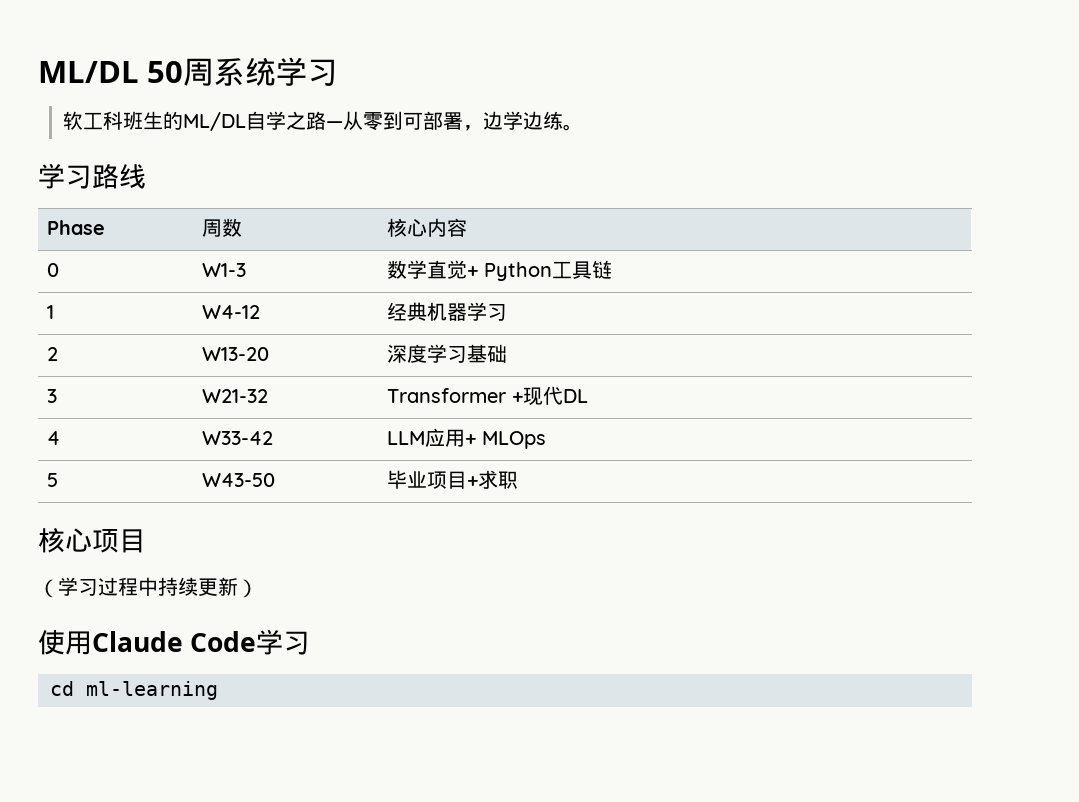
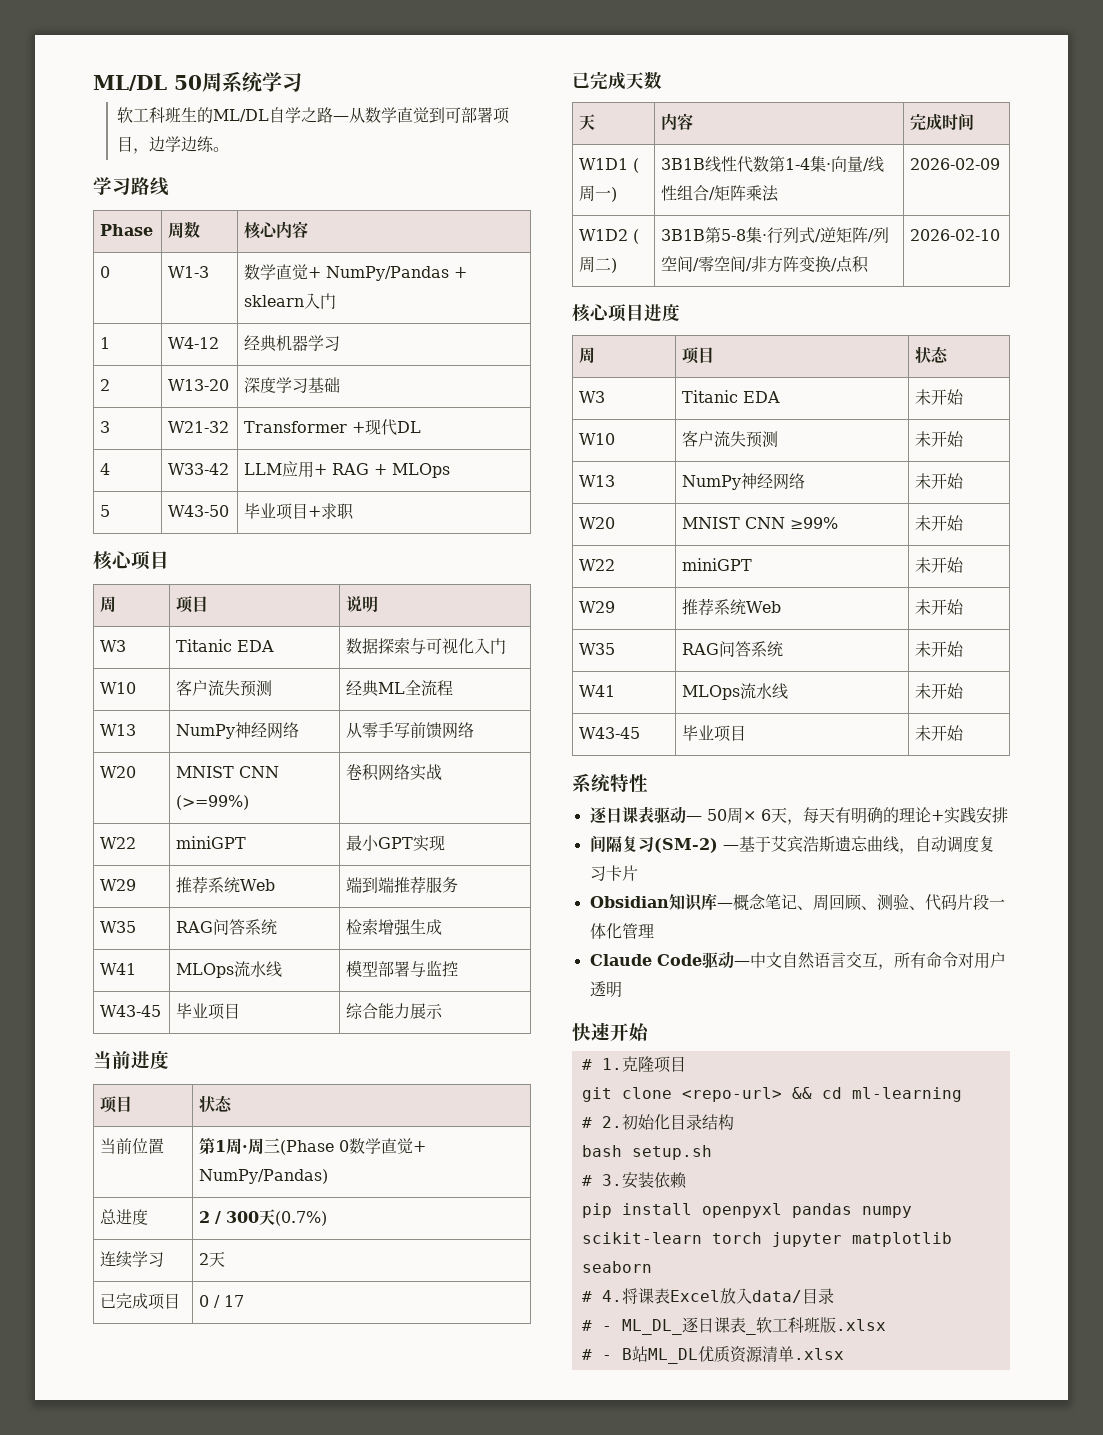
- 软工科班生的ML/DL自学之路—从零到可部署，边学边练。
+ 软工科班生的ML/DL自学之路—从数学直觉到可部署项目，边学边练。
- 0 | W1-3 | 数学直觉+ Python工具链
+ 0 | W1-3 | 数学直觉+ NumPy/Pandas + sklearn入门
- 4 | W33-42 | LLM应用+ MLOps
+ 4 | W33-42 | LLM应用+ RAG + MLOps
- （学习过程中持续更新）
- 使用Claude Code学习
- cd ml-learning
+ 周 | 项目 | 说明
+ W3 | Titanic EDA | 数据探索与可视化入门
+ W10 | 客户流失预测 | 经典ML全流程
+ W13 | NumPy神经网络 | 从零手写前馈网络
+ W20 | MNIST CNN (>=99%) | 卷积网络实战
+ W22 | miniGPT | 最小GPT实现
+ W29 | 推荐系统Web | 端到端推荐服务
+ W35 | RAG问答系统 | 检索增强生成
+ W41 | MLOps流水线 | 模型部署与监控
+ W43-45 | 毕业项目 | 综合能力展示
+ 当前进度
+ 项目 | 状态
+ 当前位置 | 第1周·周三(Phase 0数学直觉+ NumPy/Pandas)
+ 总进度 | 2 / 300天(0.7%)
+ 连续学习 | 2天
+ 已完成项目 | 0 / 17
+ 已完成天数
+ 天 | 内容 | 完成时间
+ W1D1 (周一) | 3B1B线性代数第1-4集·向量/线性组合/矩阵乘法 | 2026-02-09
+ W1D2 (周二) | 3B1B第5-8集·行列式/逆矩阵/列空间/零空间/非方阵变换/点积 | 2026-02-10
+ 核心项目进度
+ 周 | 项目 | 状态
+ W3 | Titanic EDA | 未开始
+ W10 | 客户流失预测 | 未开始
+ W13 | NumPy神经网络 | 未开始
+ W20 | MNIST CNN ≥99% | 未开始
+ W22 | miniGPT | 未开始
+ W29 | 推荐系统Web | 未开始
+ W35 | RAG问答系统 | 未开始
+ W41 | MLOps流水线 | 未开始
+ W43-45 | 毕业项目 | 未开始
+ 系统特性
+ 逐日课表驱动— 50周× 6天，每天有明确的理论+实践安排
+ 间隔复习(SM-2) —基于艾宾浩斯遗忘曲线，自动调度复习卡片
+ Obsidian知识库—概念笔记、周回顾、测验、代码片段一体化管理
+ Claude Code驱动—中文自然语言交互，所有命令对用户透明
+ 快速开始
+ # 1.克隆项目
+ git clone <repo-url> && cd ml-learning
+ # 2.初始化目录结构
+ bash setup.sh
+ # 3.安装依赖
+ pip install openpyxl pandas numpy scikit-learn torch jupyter matplotlib seaborn
+ # 4.将课表Excel放入data/目录
+ # - ML_DL_逐日课表_软工科班版.xlsx
+ # - B站ML_DL优质资源清单.xlsx

